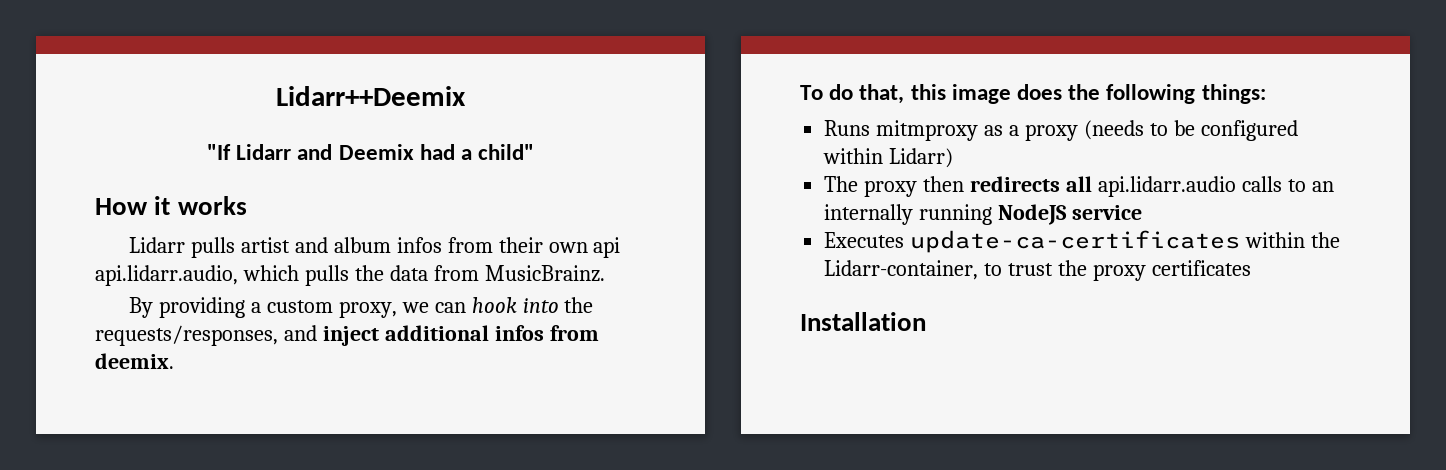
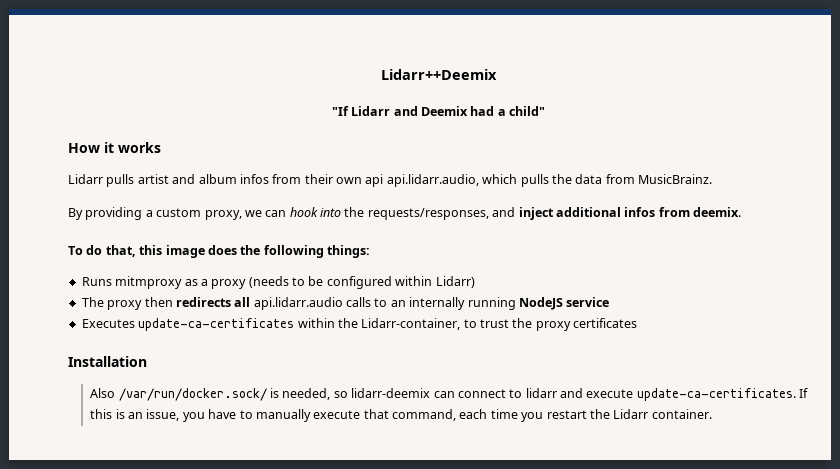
+ Also /var/run/docker.sock/ is needed, so lidarr-deemix can connect to lidarr and execute update-ca-certificates. If this is an issue, you have to manually execute that command, each time you restart the Lidarr container.

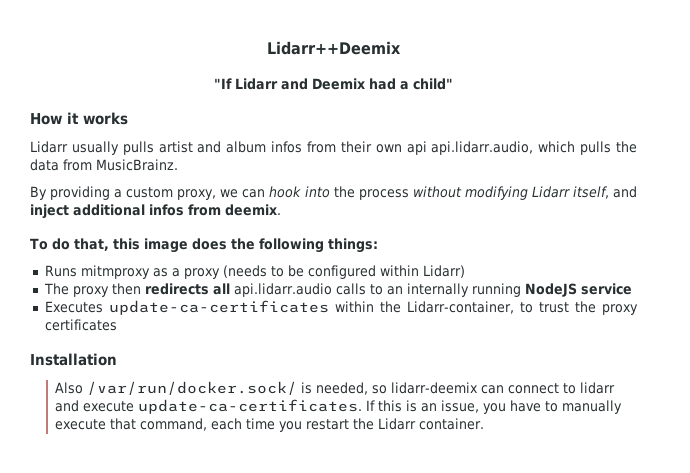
- Lidarr pulls artist and album infos from their own api api.lidarr.audio, which pulls the data from MusicBrainz.
+ Lidarr usually pulls artist and album infos from their own api api.lidarr.audio, which pulls the data from MusicBrainz.
- By providing a custom proxy, we can hook into the requests/responses, and inject additional infos from deemix.
+ By providing a custom proxy, we can hook into the process without modifying Lidarr itself, and inject additional infos from deemix.

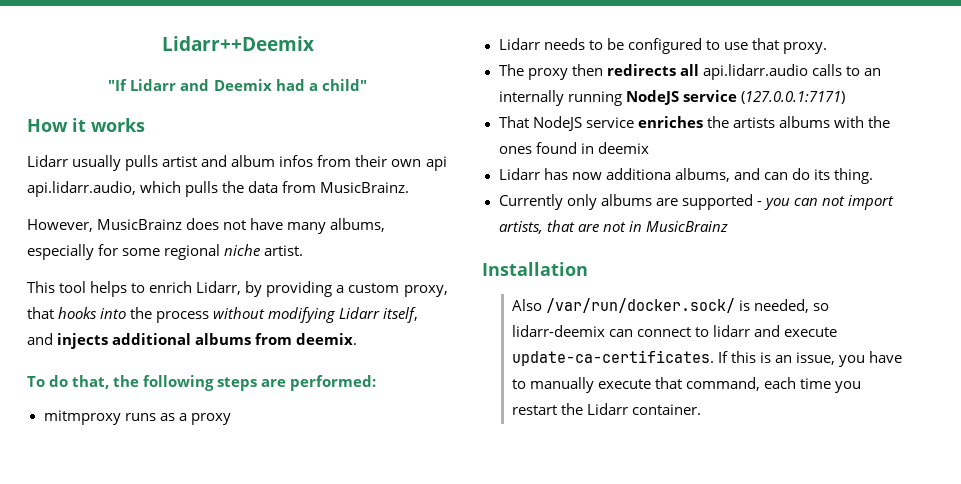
- By providing a custom proxy, we can hook into the process without modifying Lidarr itself, and inject additional infos from deemix.
+ However, MusicBrainz does not have many albums, especially for some regional niche artist.
+ This tool helps to enrich Lidarr, by providing a custom proxy, that hooks into the process without modifying Lidarr itself, and injects additional albums from deemix.
- To do that, this image does the following things:
- Runs mitmproxy as a proxy (needs to be configured within Lidarr)
+ To do that, the following steps are performed:
+ mitmproxy runs as a proxy
+ Lidarr needs to be configured to use that proxy.
- The proxy then redirects all api.lidarr.audio calls to an internally running NodeJS service
- Executes update-ca-certificates within the Lidarr-container, to trust the proxy certificates
+ The proxy then redirects all api.lidarr.audio calls to an internally running NodeJS service (127.0.0.1:7171)
+ That NodeJS service enriches the artists albums with the ones found in deemix
+ Lidarr has now additiona albums, and can do its thing.
+ Currently only albums are supported - you can not import artists, that are not in MusicBrainz

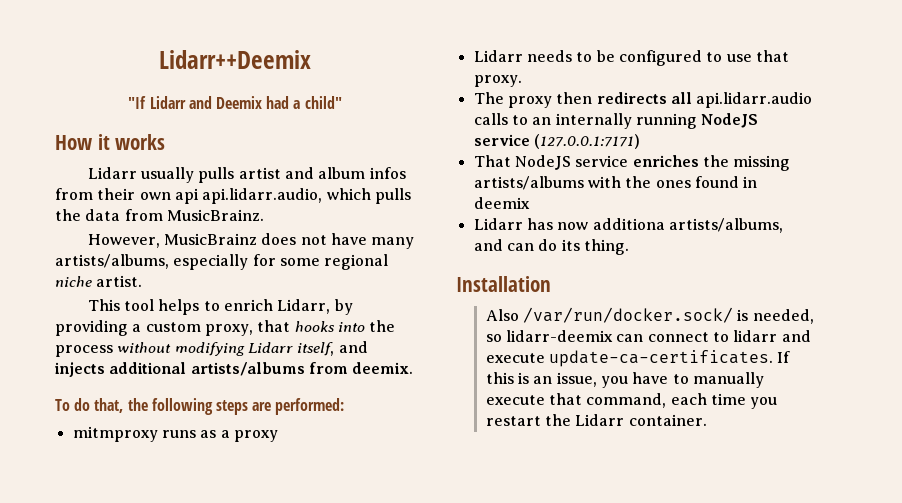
- However, MusicBrainz does not have many albums, especially for some regional niche artist.
+ However, MusicBrainz does not have many artists/albums, especially for some regional niche artist.
- This tool helps to enrich Lidarr, by providing a custom proxy, that hooks into the process without modifying Lidarr itself, and injects additional albums from deemix.
+ This tool helps to enrich Lidarr, by providing a custom proxy, that hooks into the process without modifying Lidarr itself, and injects additional artists/albums from deemix.
- That NodeJS service enriches the artists albums with the ones found in deemix
+ That NodeJS service enriches the missing artists/albums with the ones found in deemix
- Lidarr has now additiona albums, and can do its thing.
+ Lidarr has now additiona artists/albums, and can do its thing.
- Currently only albums are supported - you can not import artists, that are not in MusicBrainz

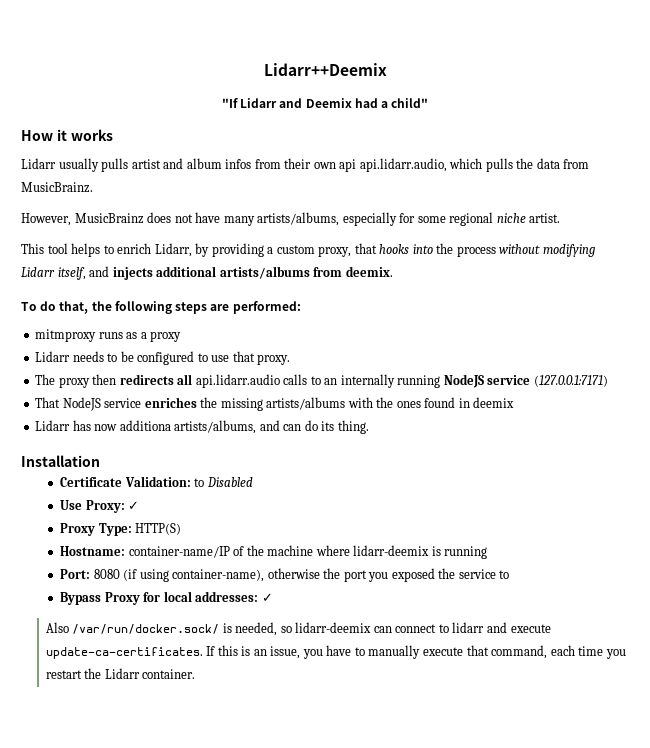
+ Certificate Validation: to Disabled
+ Use Proxy: ✓
+ Proxy Type: HTTP(S)
+ Hostname: container-name/IP of the machine where lidarr-deemix is running
+ Port: 8080 (if using container-name), otherwise the port you exposed the service to
+ Bypass Proxy for local addresses: ✓

